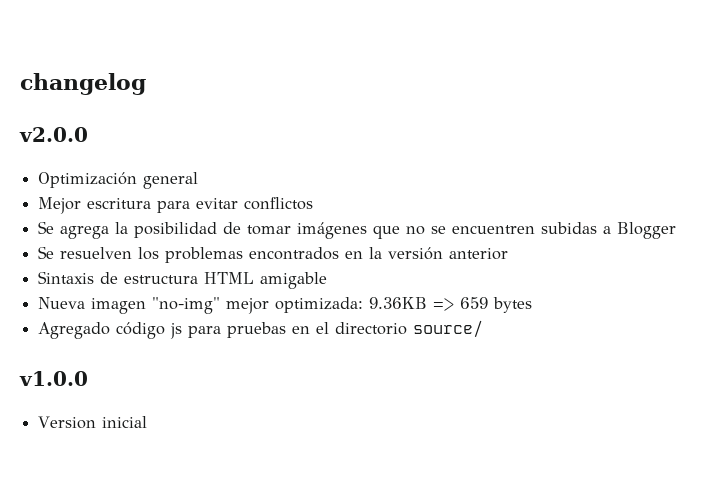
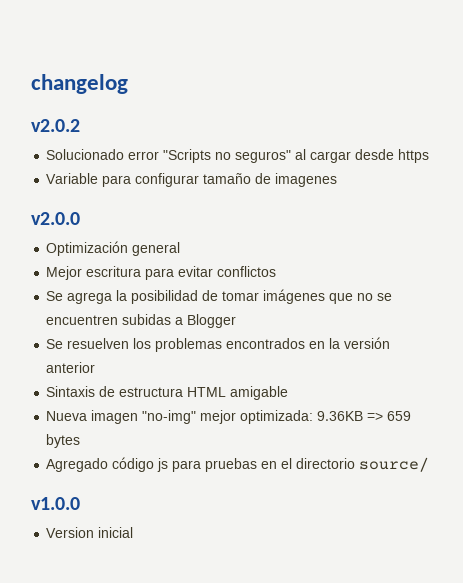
+ v2.0.2
+ Solucionado error "Scripts no seguros" al cargar desde https
+ Variable para configurar tamaño de imagenes

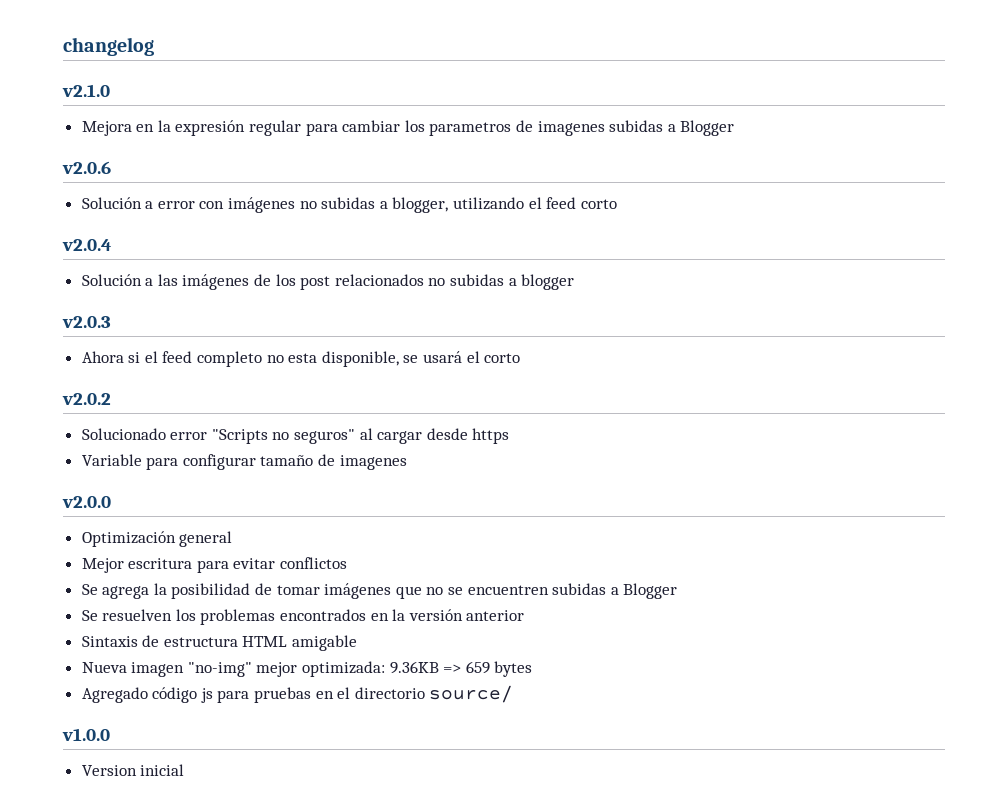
+ v2.1.0
+ Mejora en la expresión regular para cambiar los parametros de imagenes subidas a Blogger
+ v2.0.6
+ Solución a error con imágenes no subidas a blogger, utilizando el feed corto
+ v2.0.4
+ Solución a las imágenes de los post relacionados no subidas a blogger
+ v2.0.3
+ Ahora si el feed completo no esta disponible, se usará el corto

